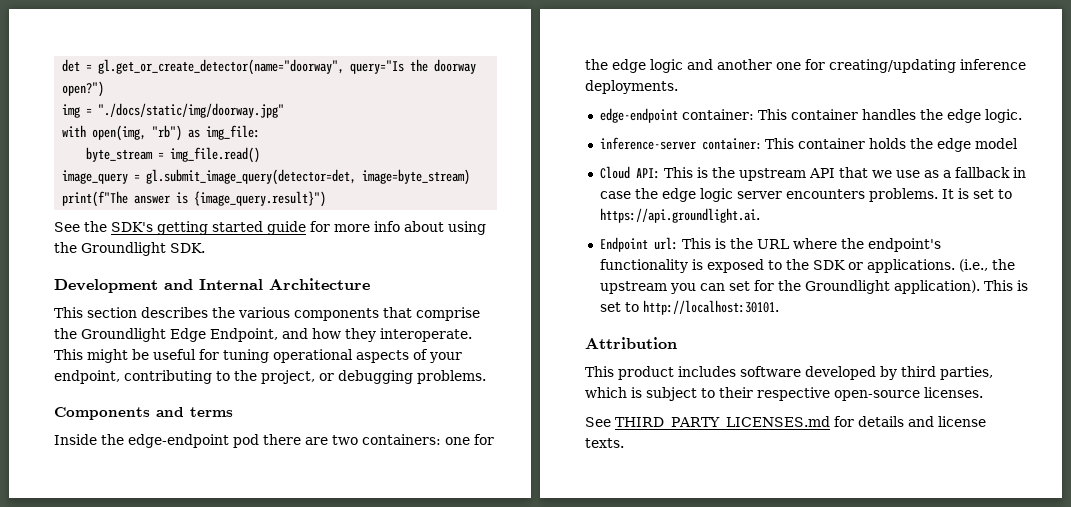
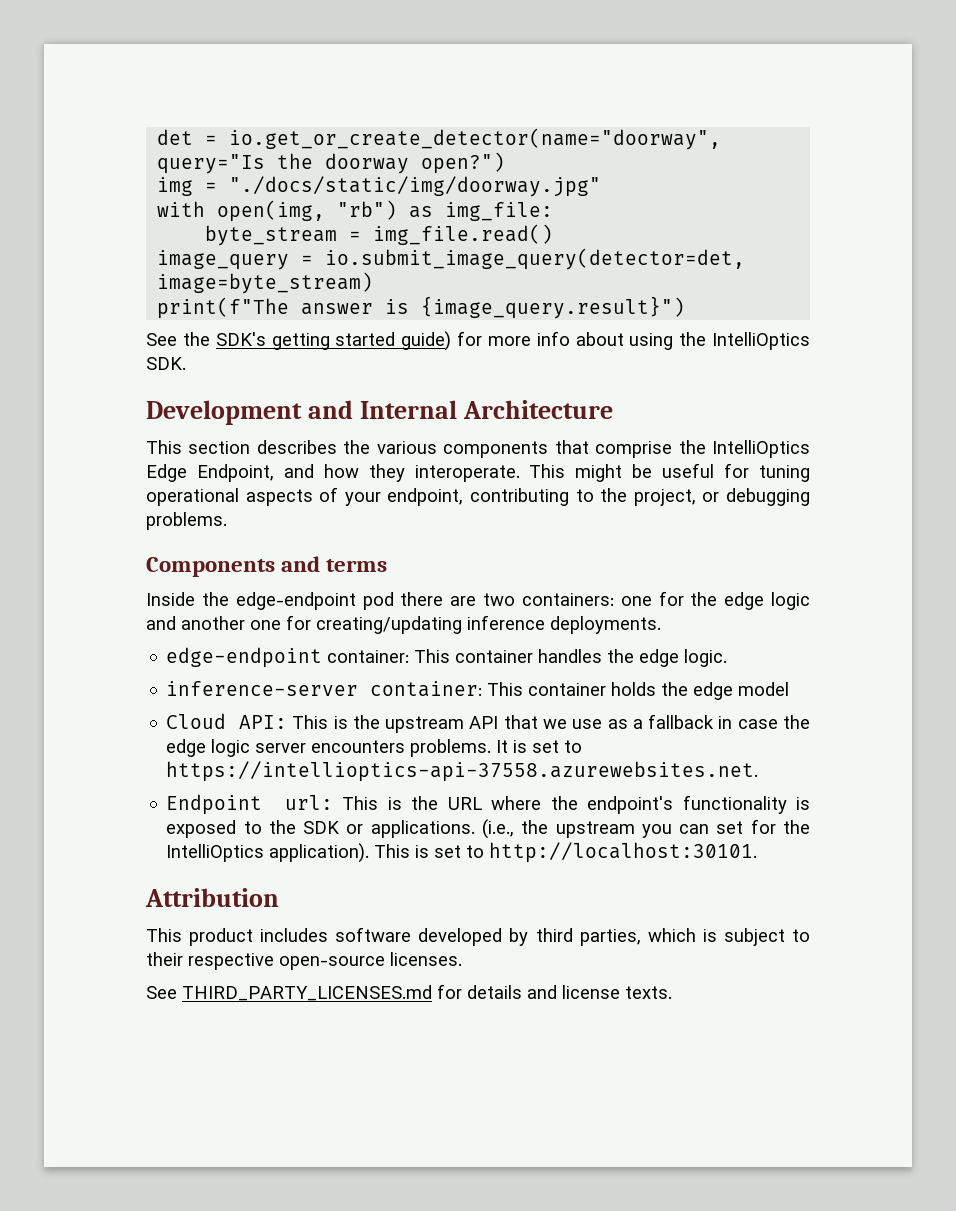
- det = gl.get_or_create_detector(name="doorway", query="Is the doorway open?")
+ det = io.get_or_create_detector(name="doorway", query="Is the doorway open?")
- image_query = gl.submit_image_query(detector=det, image=byte_stream)
+ image_query = io.submit_image_query(detector=det, image=byte_stream)
- See the SDK's getting started guide for more info about using the Groundlight SDK.
+ See the SDK's getting started guide) for more info about using the IntelliOptics SDK.
- This section describes the various components that comprise the Groundlight Edge Endpoint, and how they interoperate.
+ This section describes the various components that comprise the IntelliOptics Edge Endpoint, and how they interoperate.
- It is set to https://api.groundlight.ai.
+ It is set to https://intellioptics-api-37558.azurewebsites.net.
- (i.e., the upstream you can set for the Groundlight application).
+ (i.e., the upstream you can set for the IntelliOptics application).

